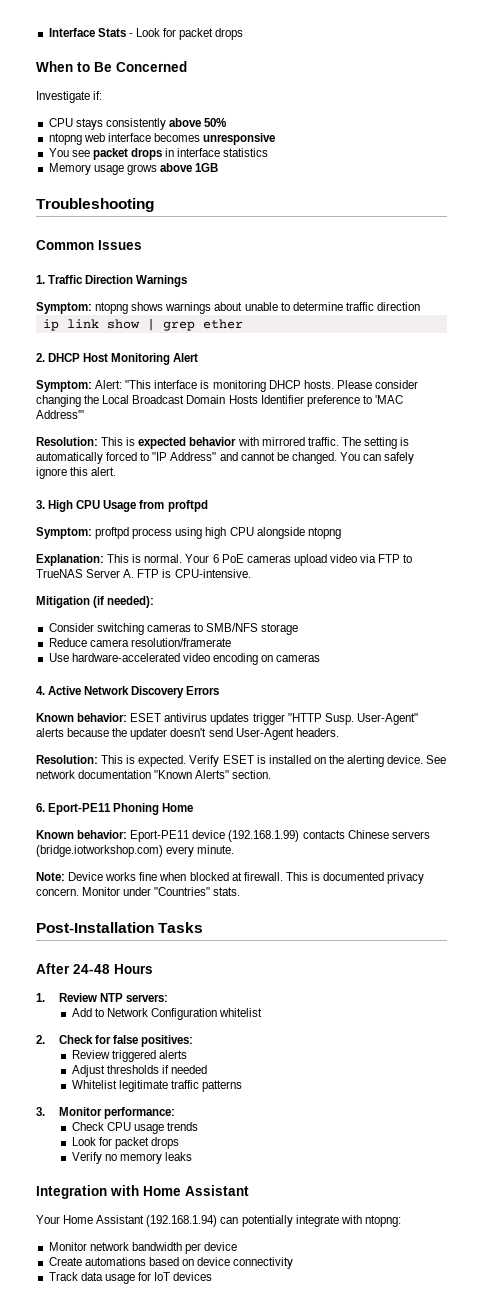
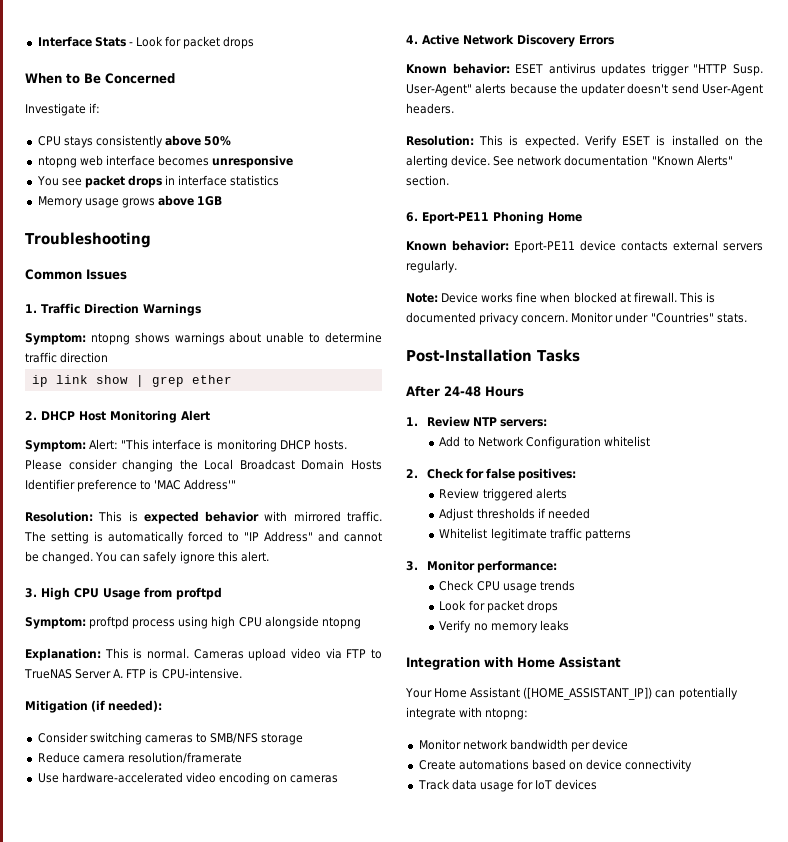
- Your 6 PoE cameras upload video via FTP to TrueNAS Server A. FTP is CPU-intensive.
+ Cameras upload video via FTP to TrueNAS Server A. FTP is CPU-intensive.
- Known behavior: Eport-PE11 device (192.168.1.99) contacts Chinese servers (bridge.iotworkshop.com) every minute.
+ Known behavior: Eport-PE11 device contacts external servers regularly.
- Your Home Assistant (192.168.1.94) can potentially integrate with ntopng:
+ Your Home Assistant ([HOME_ASSISTANT_IP]) can potentially integrate with ntopng:

